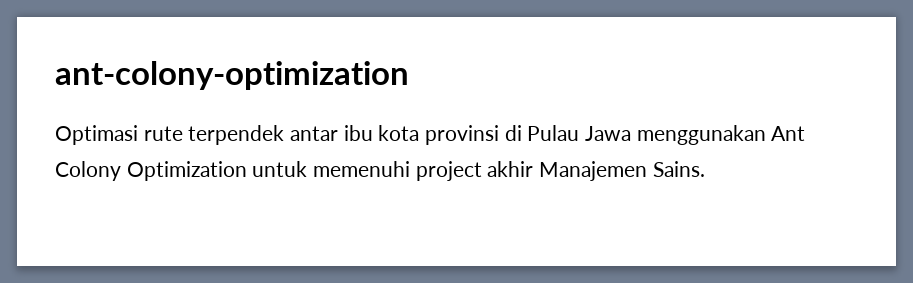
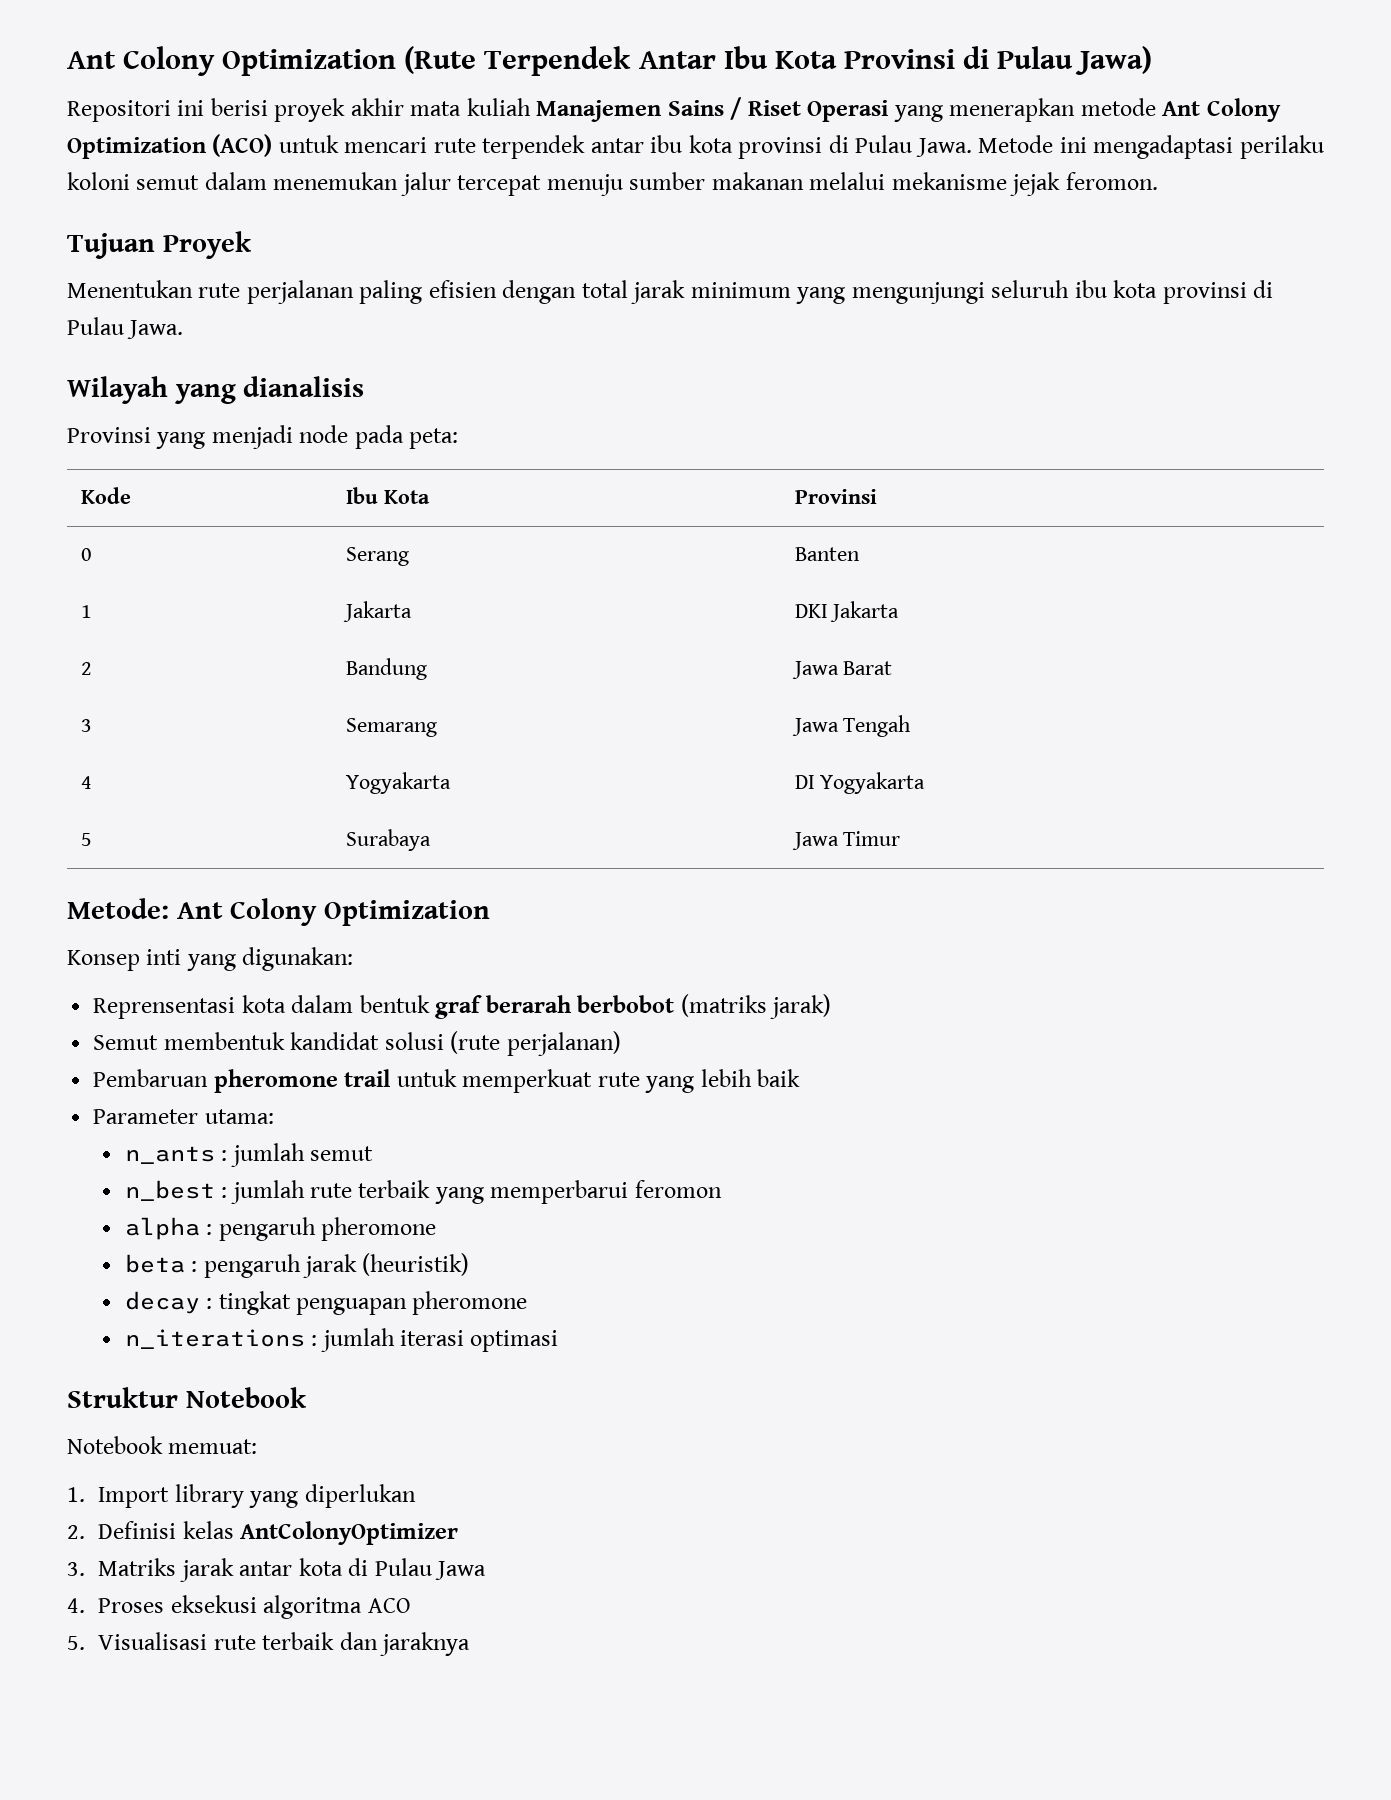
- ant-colony-optimization
- Optimasi rute terpendek antar ibu kota provinsi di Pulau Jawa menggunakan Ant Colony Optimization untuk memenuhi project akhir Manajemen Sains.
+ Ant Colony Optimization (Rute Terpendek Antar Ibu Kota Provinsi di Pulau Jawa)
+ Repositori ini berisi proyek akhir mata kuliah Manajemen Sains / Riset Operasi yang menerapkan metode Ant Colony Optimization (ACO) untuk mencari rute terpendek antar ibu kota provinsi di Pulau Jawa. Metode ini mengadaptasi perilaku koloni semut dalam menemukan jalur tercepat menuju sumber makanan melalui mekanisme jejak feromon.
+ Tujuan Proyek
+ Menentukan rute perjalanan paling efisien dengan total jarak minimum yang mengunjungi seluruh ibu kota provinsi di Pulau Jawa.
+ Wilayah yang dianalisis
+ Provinsi yang menjadi node pada peta:
+ Kode | Ibu Kota | Provinsi
+ 0 | Serang | Banten
+ 1 | Jakarta | DKI Jakarta
+ 2 | Bandung | Jawa Barat
+ 3 | Semarang | Jawa Tengah
+ 4 | Yogyakarta | DI Yogyakarta
+ 5 | Surabaya | Jawa Timur
+ Metode: Ant Colony Optimization
+ Konsep inti yang digunakan:
+ Reprensentasi kota dalam bentuk graf berarah berbobot (matriks jarak)
+ Semut membentuk kandidat solusi (rute perjalanan)
+ Pembaruan pheromone trail untuk memperkuat rute yang lebih baik
+ Parameter utama:
+ n_ants : jumlah semut
+ n_best : jumlah rute terbaik yang memperbarui feromon
+ alpha : pengaruh pheromone
+ beta : pengaruh jarak (heuristik)
+ decay : tingkat penguapan pheromone
+ n_iterations : jumlah iterasi optimasi
+ Struktur Notebook
+ Notebook memuat:
+ 1. Import library yang diperlukan
+ 2. Definisi kelas AntColonyOptimizer
+ 3. Matriks jarak antar kota di Pulau Jawa
+ 4. Proses eksekusi algoritma ACO
+ 5. Visualisasi rute terbaik dan jaraknya

